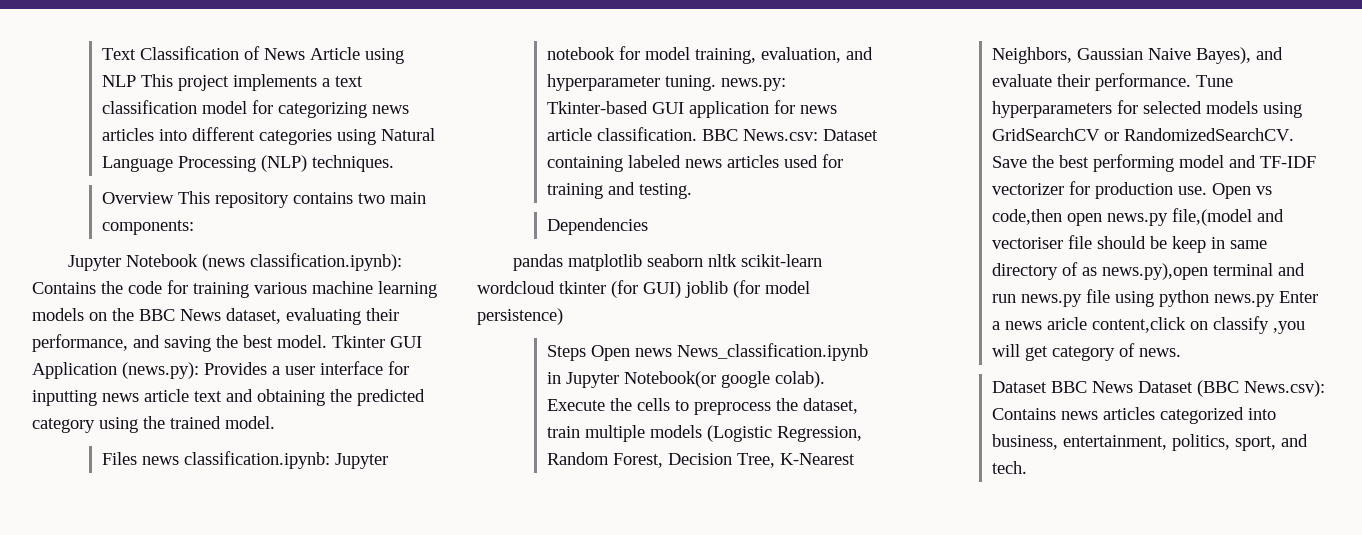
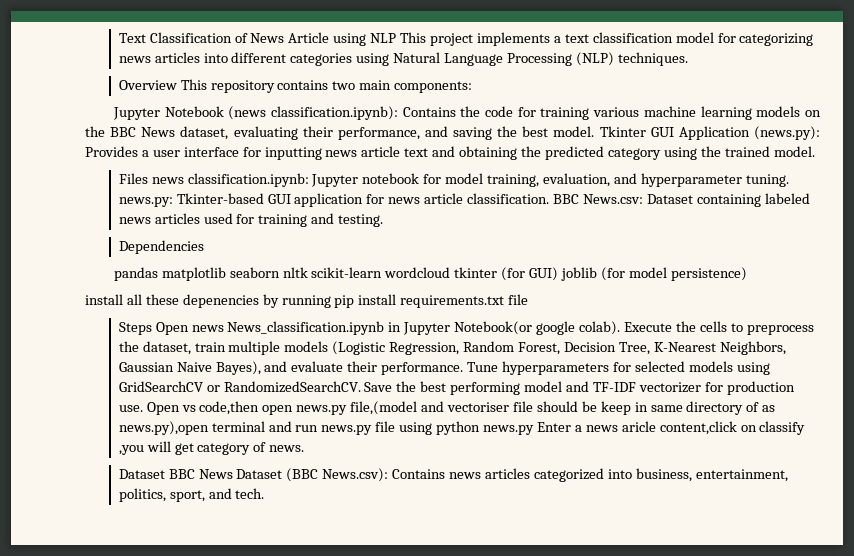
+ install all these depenencies by running pip install requirements.txt file

